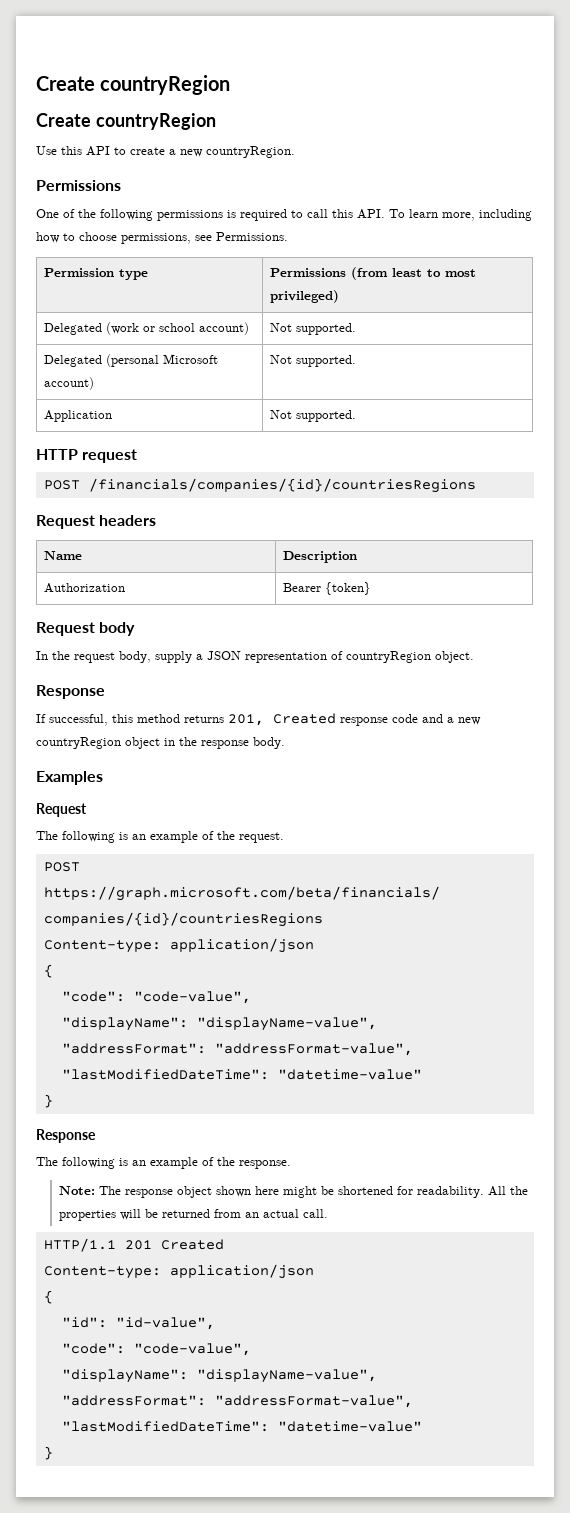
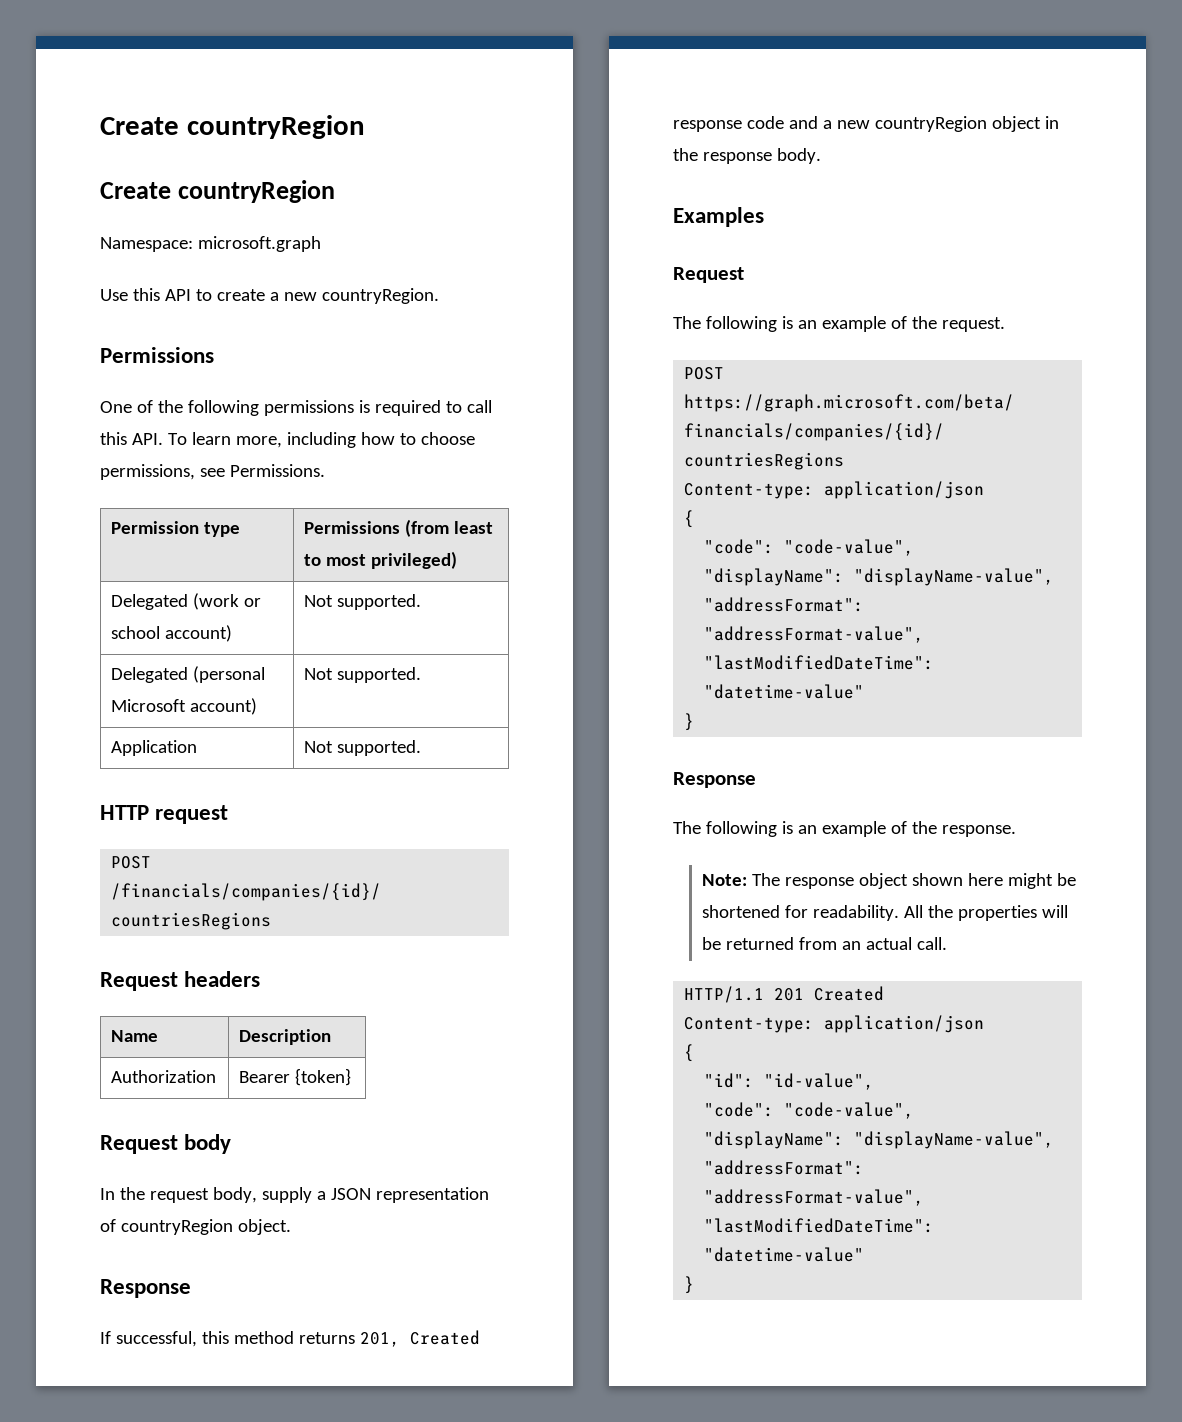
+ Namespace: microsoft.graph

